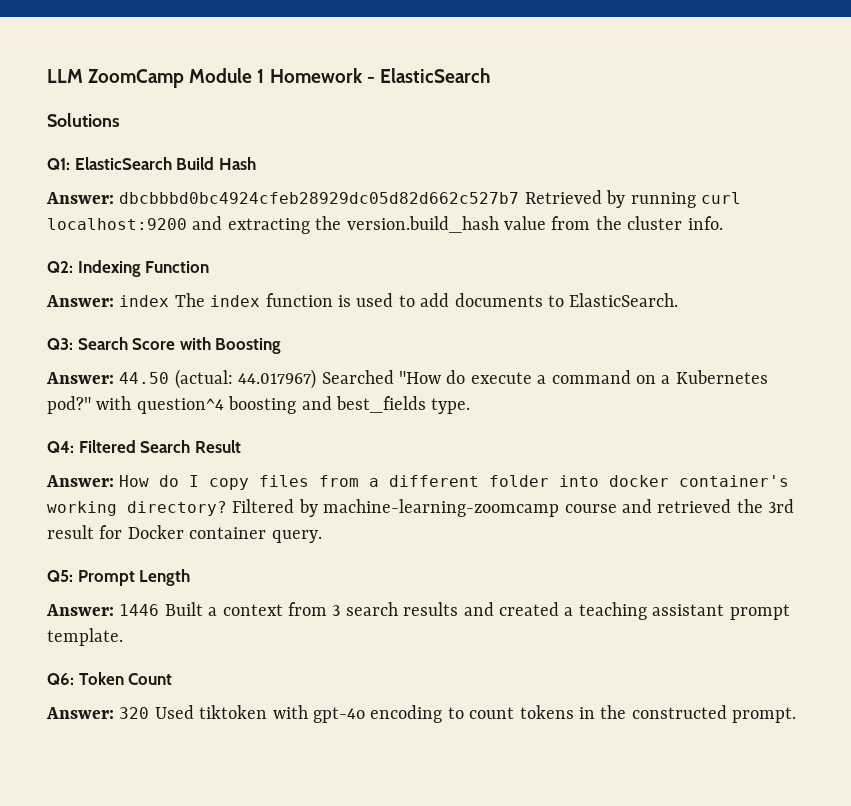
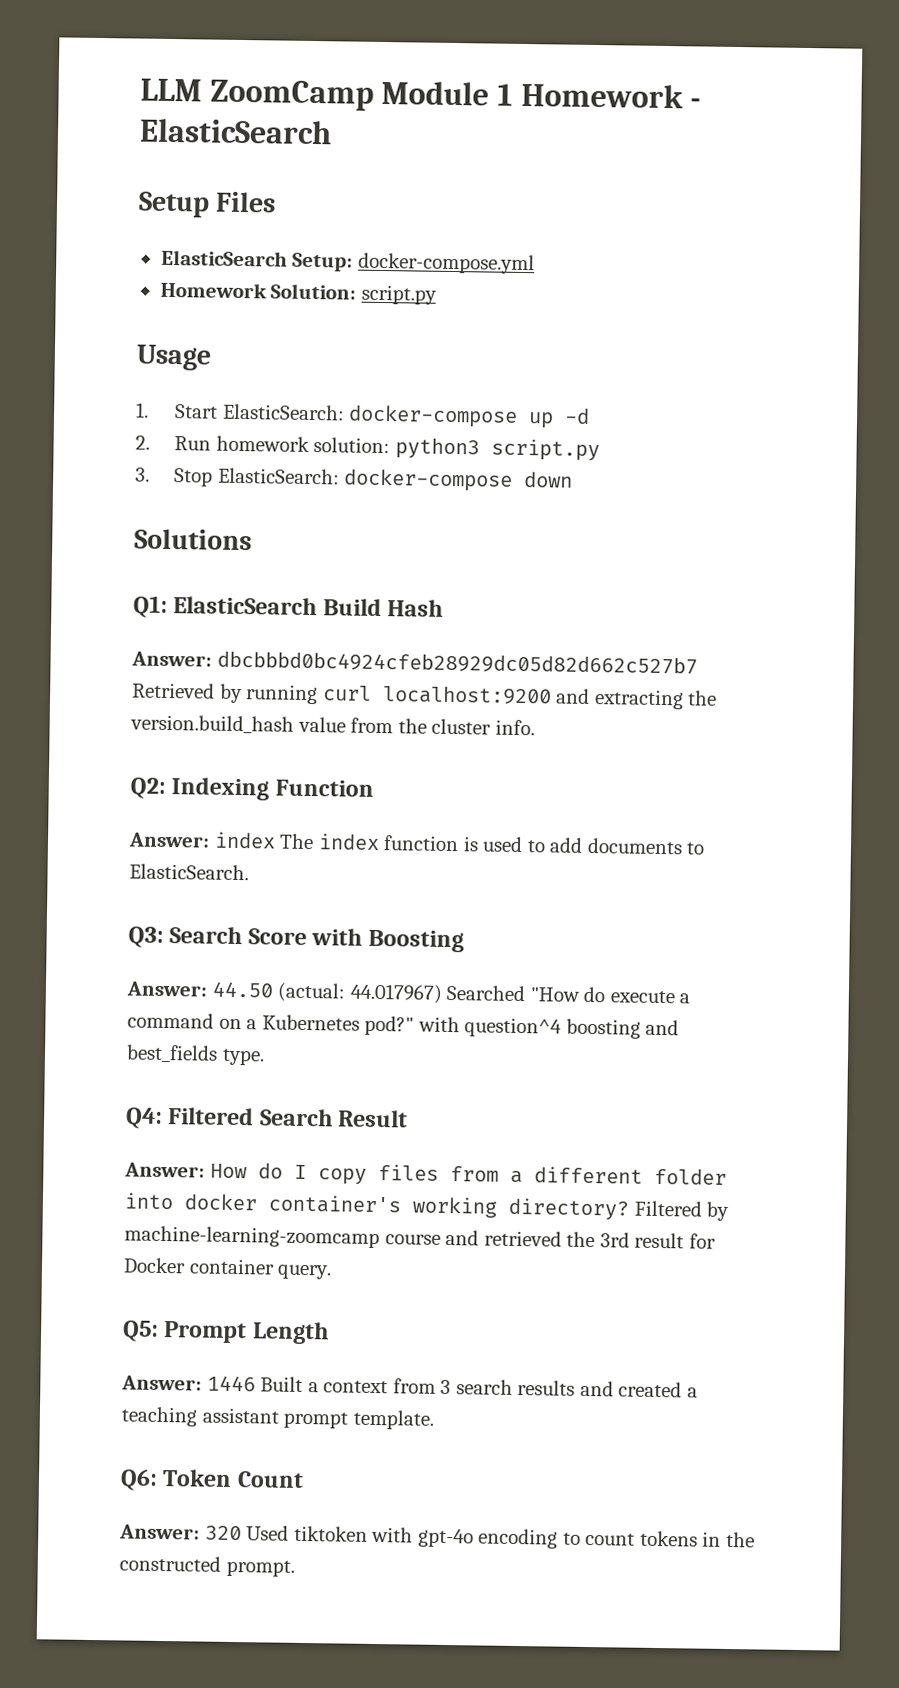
+ Setup Files
+ ElasticSearch Setup: docker-compose.yml
+ Homework Solution: script.py
+ Usage
+ 1. Start ElasticSearch: docker-compose up -d
+ 2. Run homework solution: python3 script.py
+ 3. Stop ElasticSearch: docker-compose down

